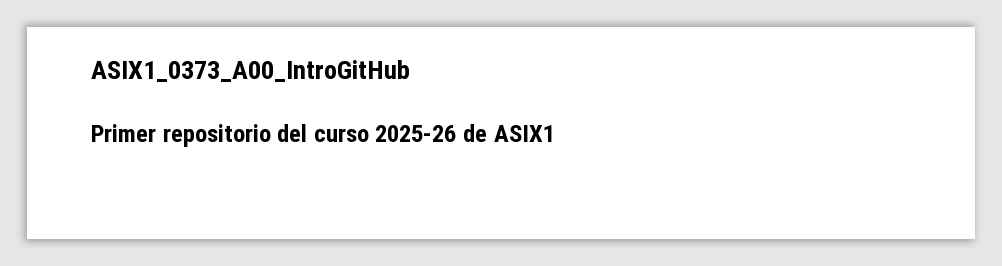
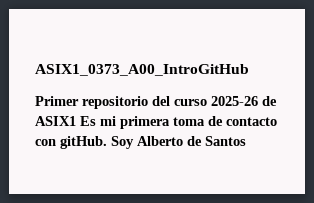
- Primer repositorio del curso 2025-26 de ASIX1
+ Primer repositorio del curso 2025-26 de ASIX1 Es mi primera toma de contacto con gitHub. Soy Alberto de Santos

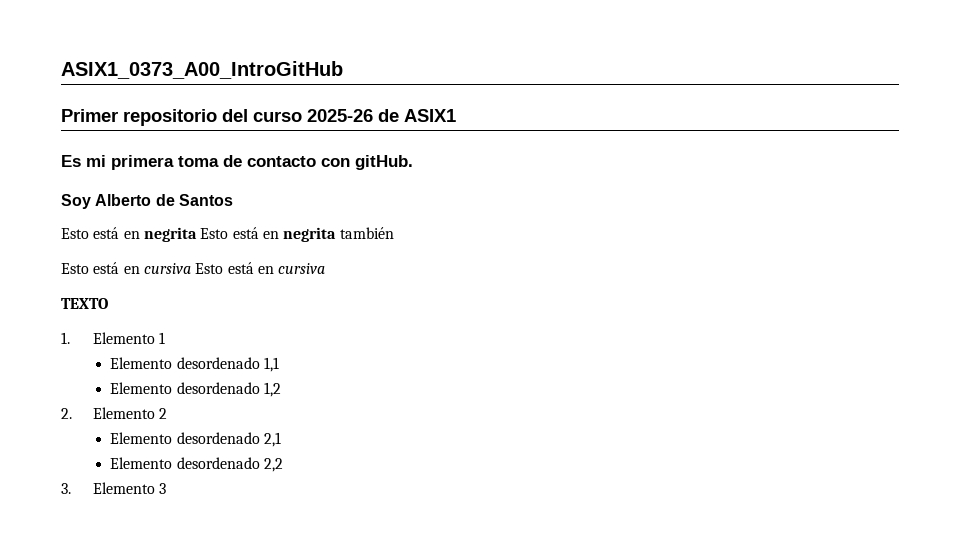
- Primer repositorio del curso 2025-26 de ASIX1 Es mi primera toma de contacto con gitHub. Soy Alberto de Santos
+ Primer repositorio del curso 2025-26 de ASIX1
+ Es mi primera toma de contacto con gitHub.
+ Soy Alberto de Santos
+ Esto está en negrita Esto está en negrita también
+ Esto está en cursiva Esto está en cursiva
+ TEXTO
+ 1. Elemento 1
+ Elemento desordenado 1,1
+ Elemento desordenado 1,2
+ 2. Elemento 2
+ Elemento desordenado 2,1
+ Elemento desordenado 2,2
+ 3. Elemento 3

